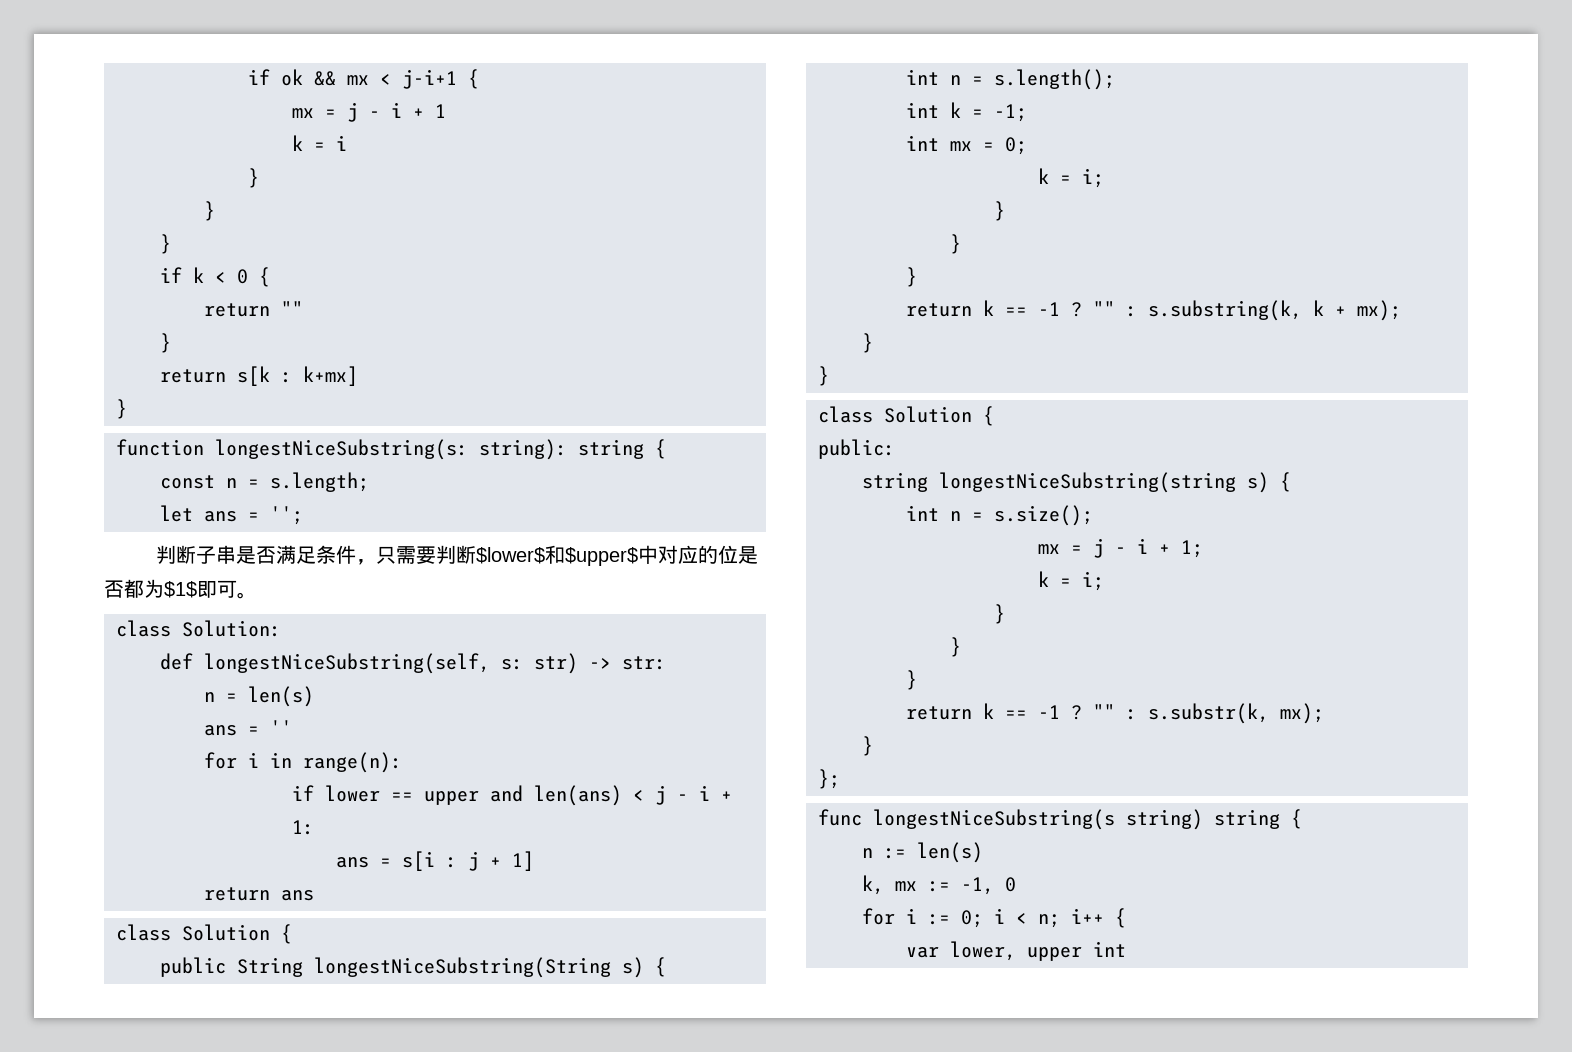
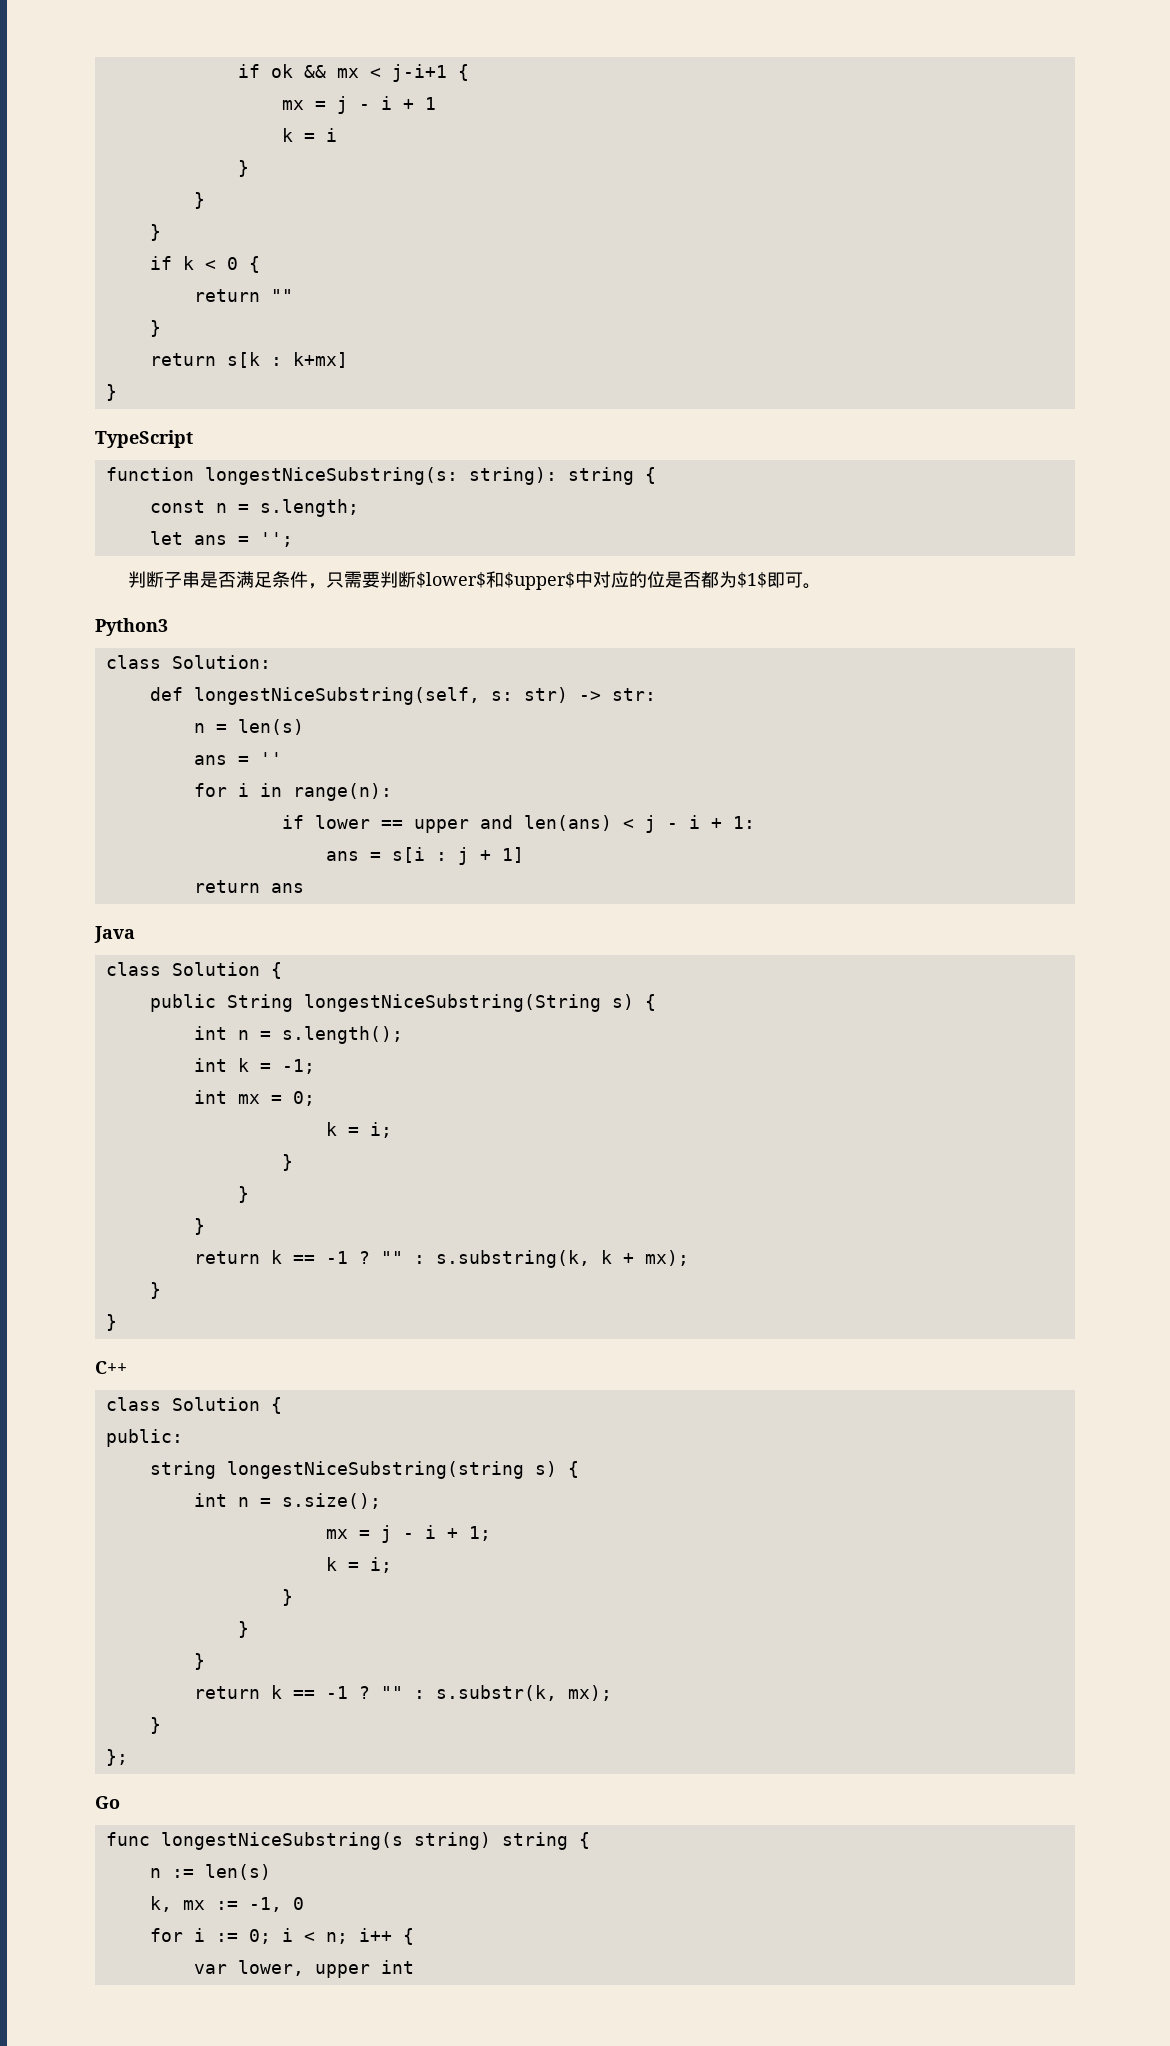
+ TypeScript
+ Python3
+ Java
+ C++
+ Go

